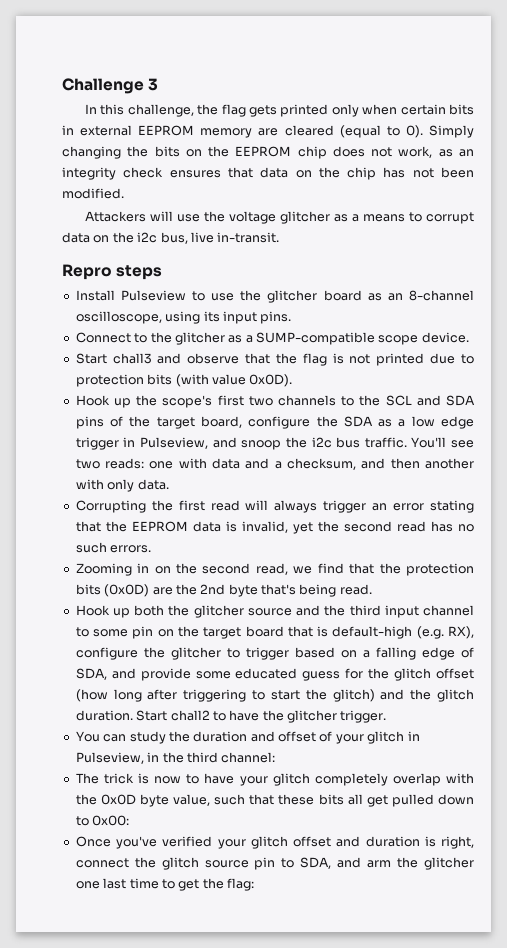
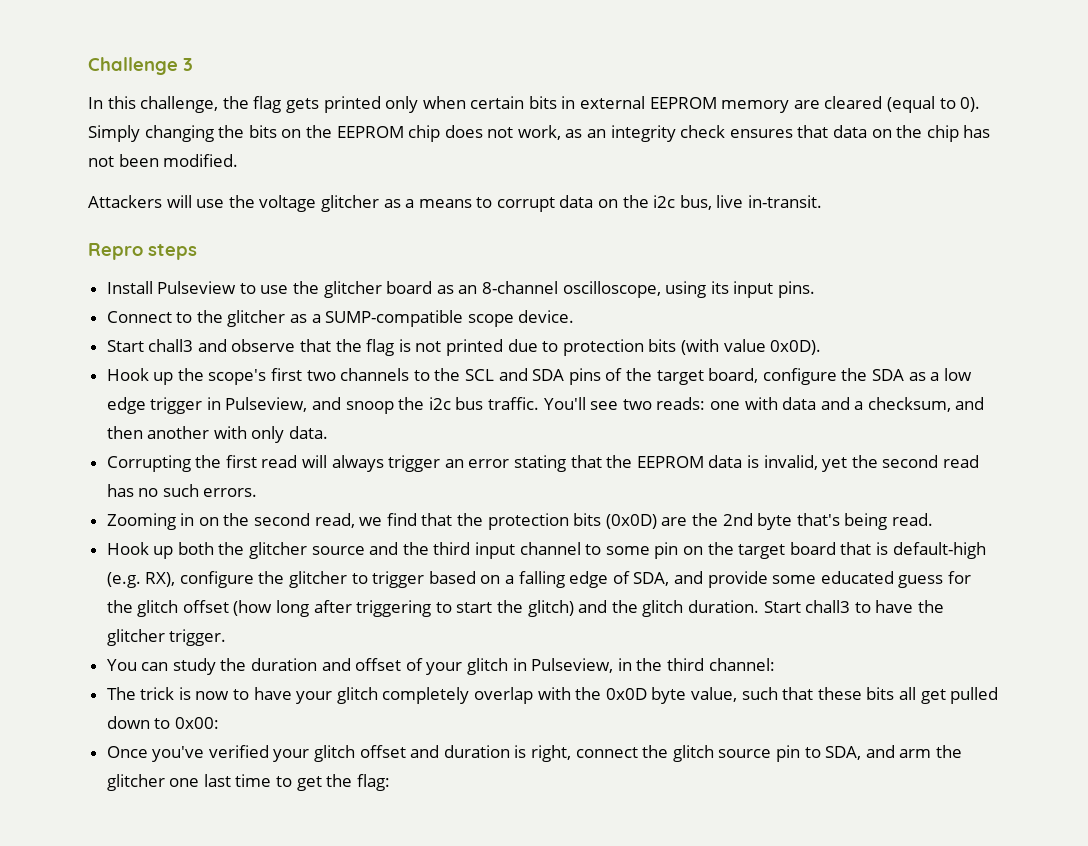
- Start chall2 to have the glitcher trigger.
+ Start chall3 to have the glitcher trigger.

